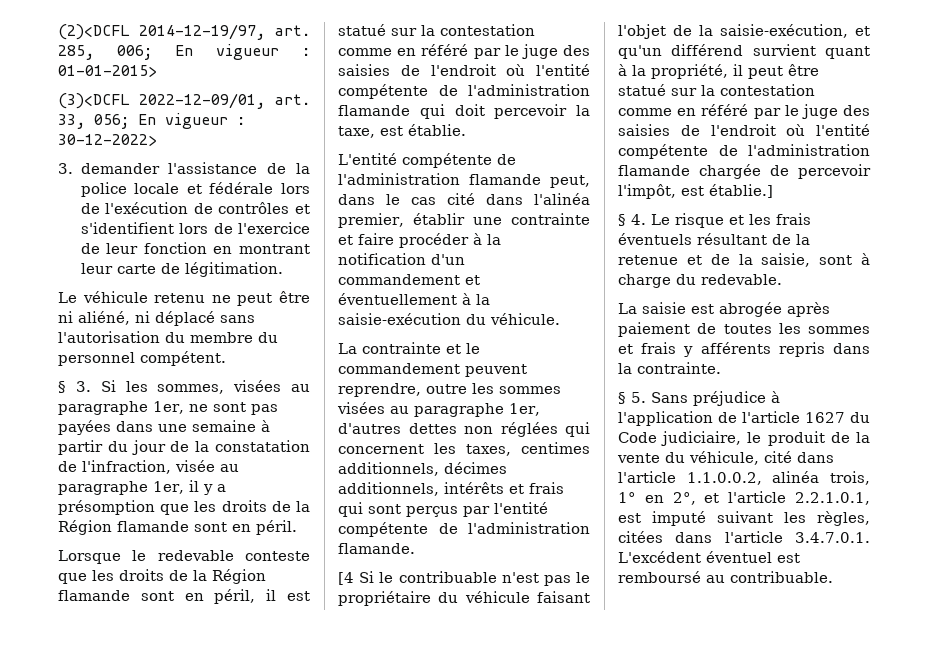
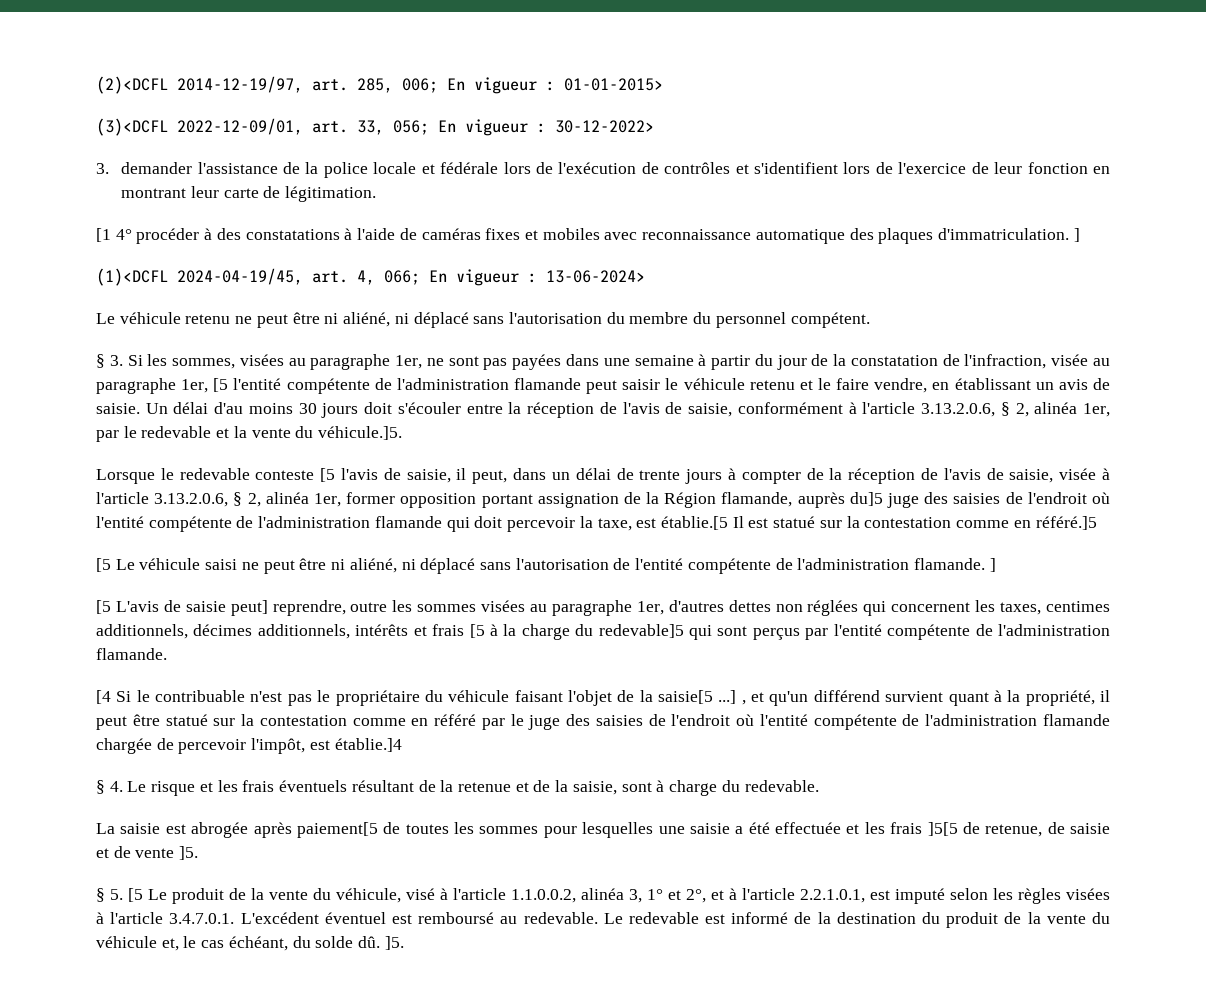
+ [1 4° procéder à des constatations à l'aide de caméras fixes et mobiles avec reconnaissance automatique des plaques d'immatriculation. ]
+ (1)<DCFL 2024-04-19/45, art. 4, 066; En vigueur : 13-06-2024>
- § 3. Si les sommes, visées au paragraphe 1er, ne sont pas payées dans une semaine à partir du jour de la constatation de l'infraction, visée au paragraphe 1er, il y a présomption que les droits de la Région flamande sont en péril.
- Lorsque le redevable conteste que les droits de la Région flamande sont en péril, il est statué sur la contestation comme en référé par le juge des saisies de l'endroit où l'entité compétente de l'administration flamande qui doit percevoir la taxe, est établie.
- L'entité compétente de l'administration flamande peut, dans le cas cité dans l'alinéa premier, établir une contrainte et faire procéder à la notification d'un commandement et éventuellement à la saisie-exécution du véhicule.
- La contrainte et le commandement peuvent reprendre, outre les sommes visées au paragraphe 1er, d'autres dettes non réglées qui concernent les taxes, centimes additionnels, décimes additionnels, intérêts et frais qui sont perçus par l'entité compétente de l'administration flamande.
+ § 3. Si les sommes, visées au paragraphe 1er, ne sont pas payées dans une semaine à partir du jour de la constatation de l'infraction, visée au paragraphe 1er, [5 l'entité compétente de l'administration flamande peut saisir le véhicule retenu et le faire vendre, en établissant un avis de saisie. Un délai d'au moins 30 jours doit s'écouler entre la réception de l'avis de saisie, conformément à l'article 3.13.2.0.6, § 2, alinéa 1er, par le redevable et la vente du véhicule.]5.
+ Lorsque le redevable conteste [5 l'avis de saisie, il peut, dans un délai de trente jours à compter de la réception de l'avis de saisie, visée à l'article 3.13.2.0.6, § 2, alinéa 1er, former opposition portant assignation de la Région flamande, auprès du]5 juge des saisies de l'endroit où l'entité compétente de l'administration flamande qui doit percevoir la taxe, est établie.[5 Il est statué sur la contestation comme en référé.]5
+ [5 Le véhicule saisi ne peut être ni aliéné, ni déplacé sans l'autorisation de l'entité compétente de l'administration flamande. ]
+ [5 L'avis de saisie peut] reprendre, outre les sommes visées au paragraphe 1er, d'autres dettes non réglées qui concernent les taxes, centimes additionnels, décimes additionnels, intérêts et frais [5 à la charge du redevable]5 qui sont perçus par l'entité compétente de l'administration flamande.
- [4 Si le contribuable n'est pas le propriétaire du véhicule faisant l'objet de la saisie-exécution, et qu'un différend survient quant à la propriété, il peut être statué sur la contestation comme en référé par le juge des saisies de l'endroit où l'entité compétente de l'administration flamande chargée de percevoir l'impôt, est établie.]
+ [4 Si le contribuable n'est pas le propriétaire du véhicule faisant l'objet de la saisie[5 ...] , et qu'un différend survient quant à la propriété, il peut être statué sur la contestation comme en référé par le juge des saisies de l'endroit où l'entité compétente de l'administration flamande chargée de percevoir l'impôt, est établie.]4
- La saisie est abrogée après paiement de toutes les sommes et frais y afférents repris dans la contrainte.
- § 5. Sans préjudice à l'application de l'article 1627 du Code judiciaire, le produit de la vente du véhicule, cité dans l'article 1.1.0.0.2, alinéa trois, 1° en 2°, et l'article 2.2.1.0.1, est imputé suivant les règles, citées dans l'article 3.4.7.0.1. L'excédent éventuel est remboursé au contribuable.
+ La saisie est abrogée après paiement[5 de toutes les sommes pour lesquelles une saisie a été effectuée et les frais ]5[5 de retenue, de saisie et de vente ]5.
+ § 5. [5 Le produit de la vente du véhicule, visé à l'article 1.1.0.0.2, alinéa 3, 1° et 2°, et à l'article 2.2.1.0.1, est imputé selon les règles visées à l'article 3.4.7.0.1. L'excédent éventuel est remboursé au redevable. Le redevable est informé de la destination du produit de la vente du véhicule et, le cas échéant, du solde dû. ]5.

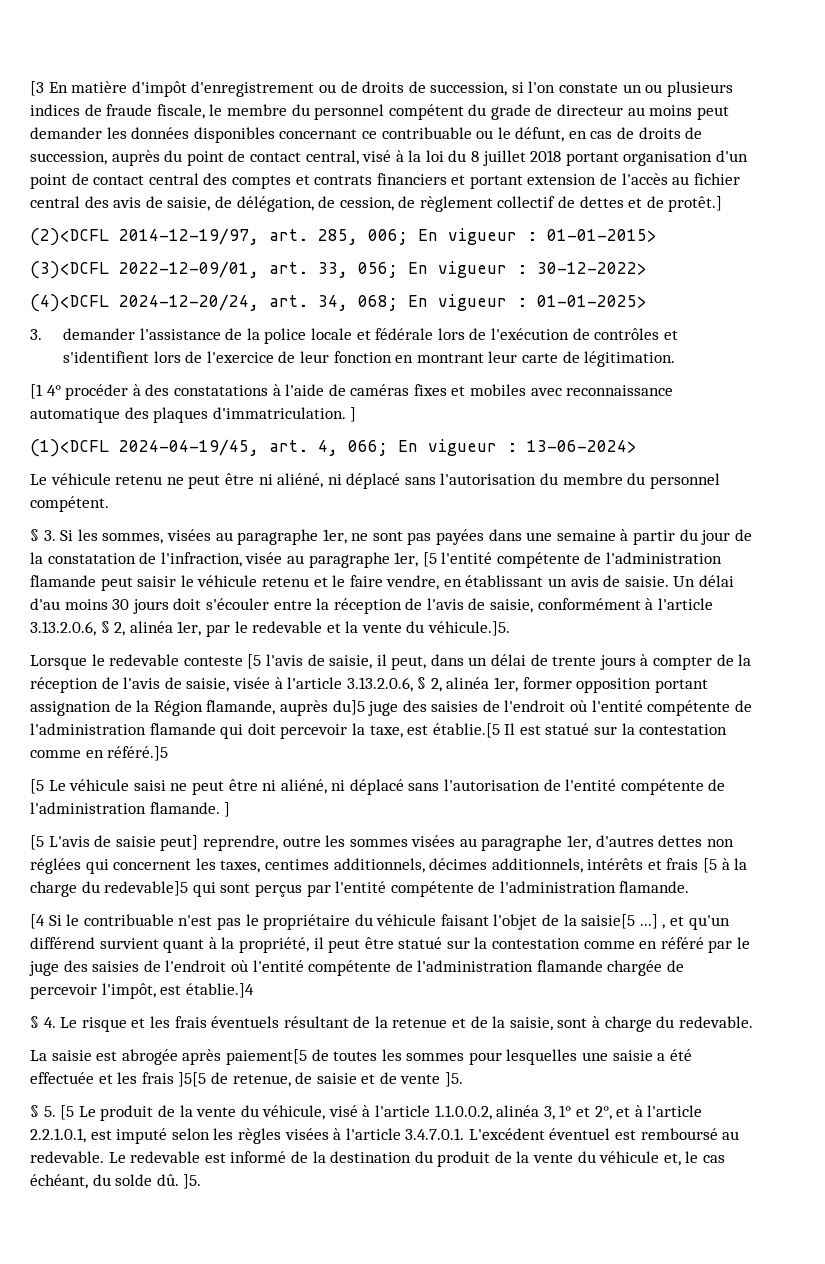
+ [3 En matière d'impôt d'enregistrement ou de droits de succession, si l'on constate un ou plusieurs indices de fraude fiscale, le membre du personnel compétent du grade de directeur au moins peut demander les données disponibles concernant ce contribuable ou le défunt, en cas de droits de succession, auprès du point de contact central, visé à la loi du 8 juillet 2018 portant organisation d'un point de contact central des comptes et contrats financiers et portant extension de l'accès au fichier central des avis de saisie, de délégation, de cession, de règlement collectif de dettes et de protêt.]
+ (4)<DCFL 2024-12-20/24, art. 34, 068; En vigueur : 01-01-2025>

